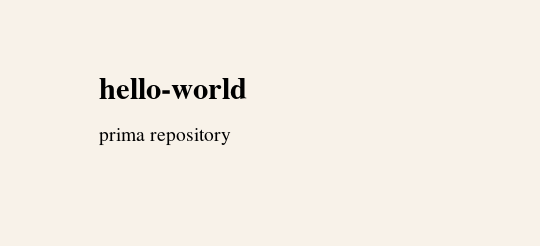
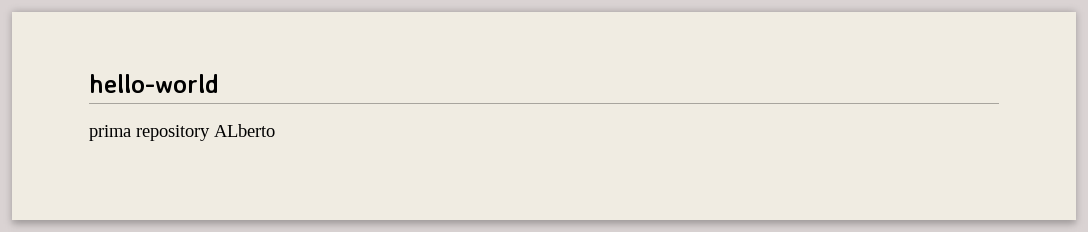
- prima repository
+ prima repository ALberto

